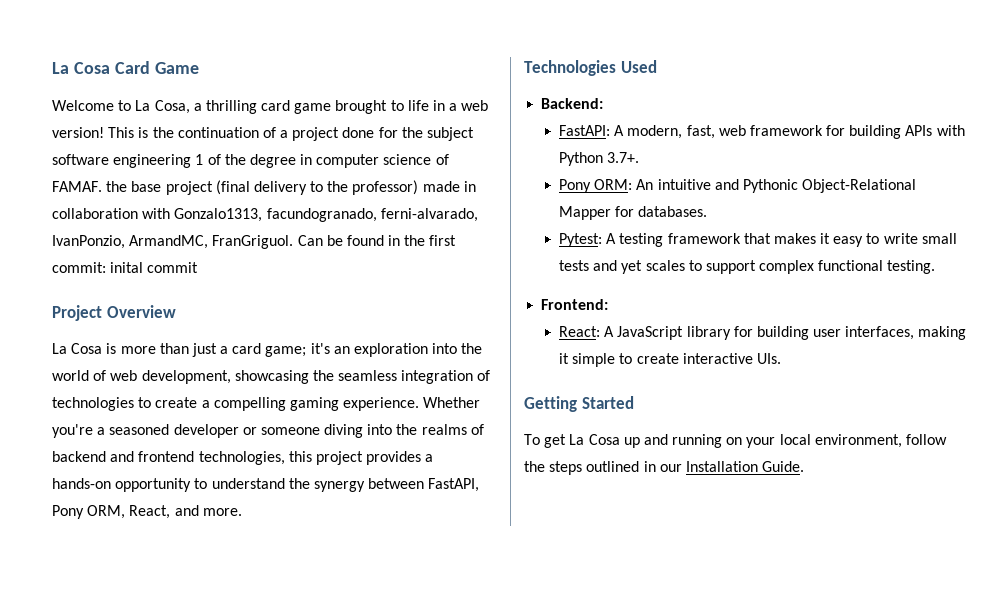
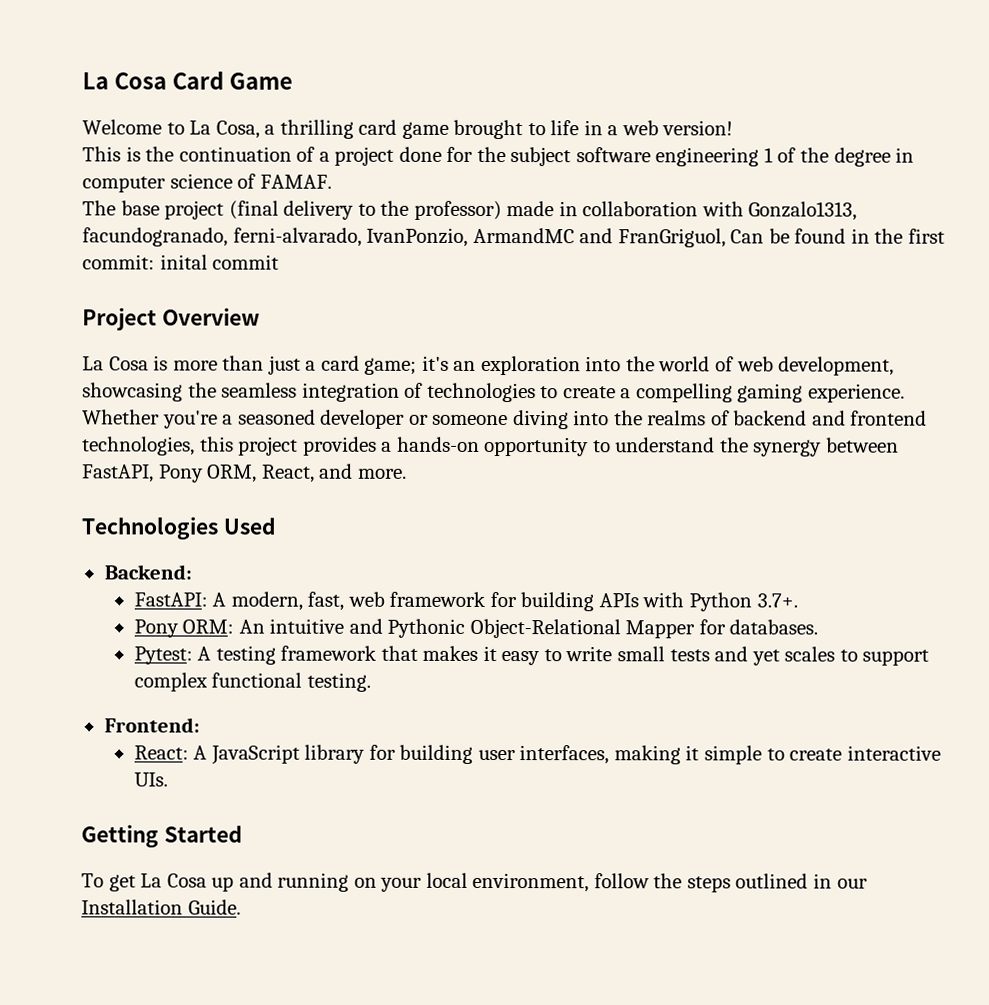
- Welcome to La Cosa, a thrilling card game brought to life in a web version! This is the continuation of a project done for the subject software engineering 1 of the degree in computer science of FAMAF. the base project (final delivery to the professor) made in collaboration with Gonzalo1313, facundogranado, ferni-alvarado, IvanPonzio, ArmandMC, FranGriguol. Can be found in the first commit:
+ Welcome to La Cosa, a thrilling card game brought to life in a web version!
+ This is the continuation of a project done for the subject software engineering 1 of the degree in computer science of FAMAF.
+ The base project (final delivery to the professor) made in collaboration with Gonzalo1313, facundogranado, ferni-alvarado, IvanPonzio, ArmandMC and FranGriguol, Can be found in the first commit:

